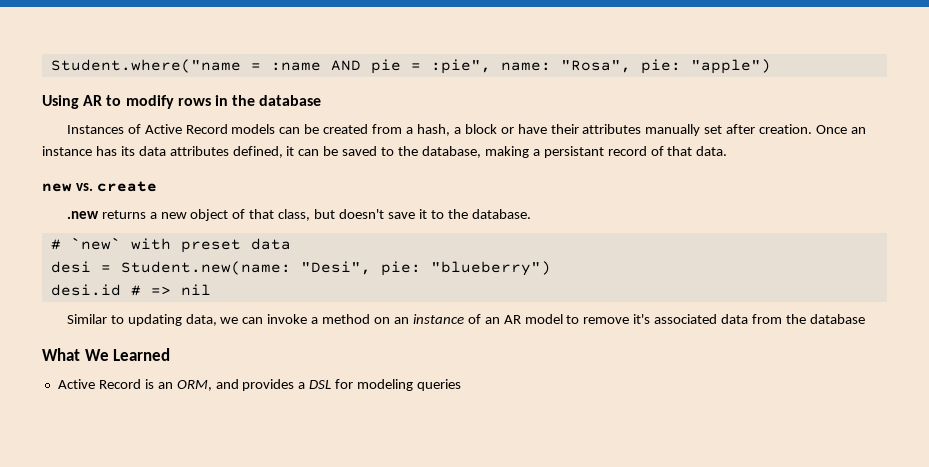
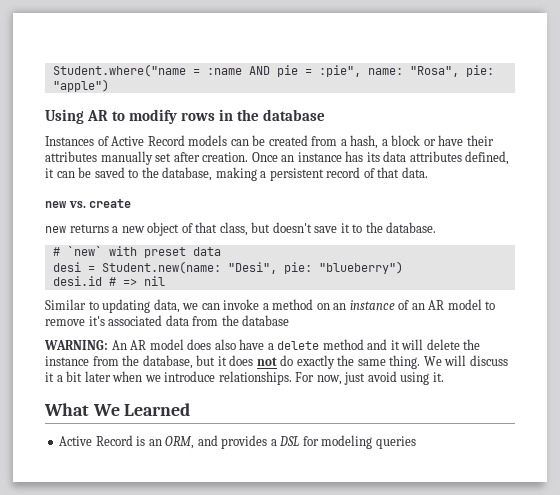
- Once an instance has its data attributes defined, it can be saved to the database, making a persistant record of that data.
+ Once an instance has its data attributes defined, it can be saved to the database, making a persistent record of that data.
- .new returns a new object of that class, but doesn't save it to the database.
+ new returns a new object of that class, but doesn't save it to the database.
+ WARNING: An AR model does also have a delete method and it will delete the instance from the database, but it does not do exactly the same thing. We will discuss it a bit later when we introduce relationships. For now, just avoid using it.

